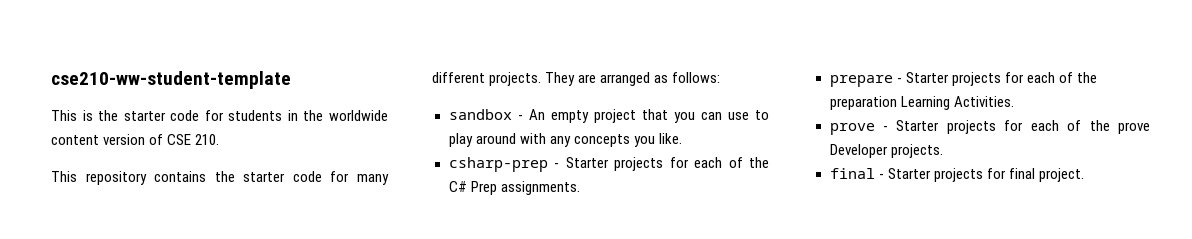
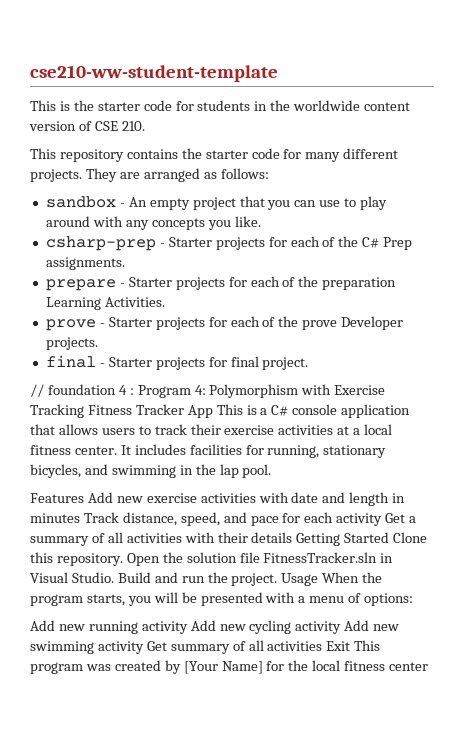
+ // foundation 4 : Program 4: Polymorphism with Exercise Tracking Fitness Tracker App This is a C# console application that allows users to track their exercise activities at a local fitness center. It includes facilities for running, stationary bicycles, and swimming in the lap pool.
+ Features Add new exercise activities with date and length in minutes Track distance, speed, and pace for each activity Get a summary of all activities with their details Getting Started Clone this repository. Open the solution file FitnessTracker.sln in Visual Studio. Build and run the project. Usage When the program starts, you will be presented with a menu of options:
+ Add new running activity Add new cycling activity Add new swimming activity Get summary of all activities Exit This program was created by [Your Name] for the local fitness center

